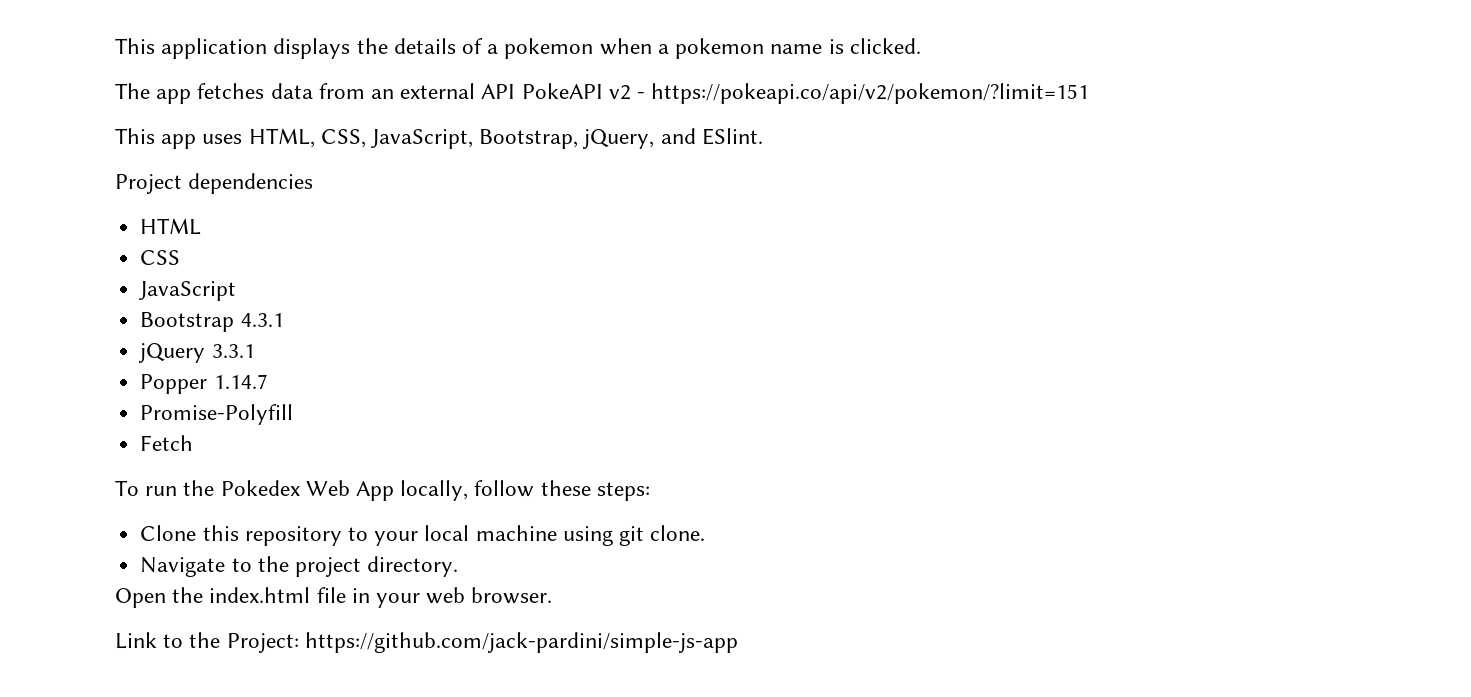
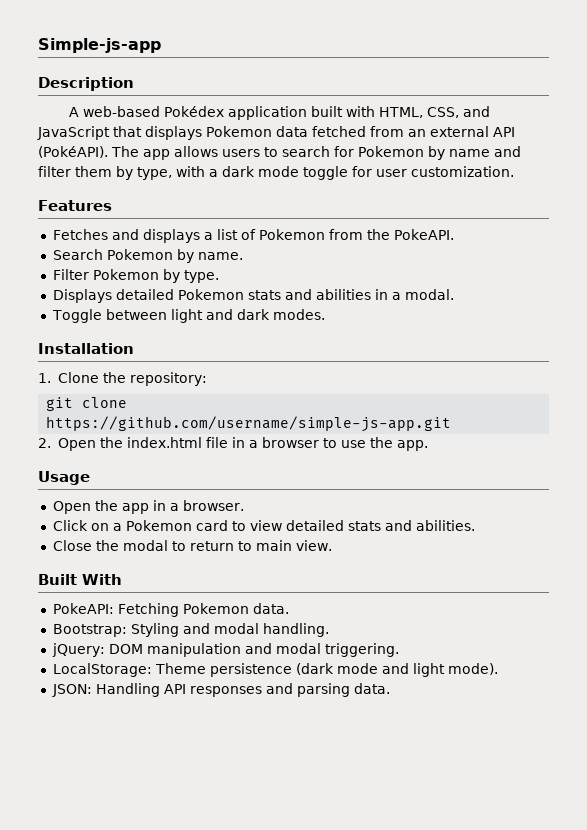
- This application displays the details of a pokemon when a pokemon name is clicked.
- The app fetches data from an external API PokeAPI v2 - https://pokeapi.co/api/v2/pokemon/?limit=151
- This app uses HTML, CSS, JavaScript, Bootstrap, jQuery, and ESlint.
- Project dependencies
- HTML
- CSS
- JavaScript
- Bootstrap 4.3.1
- jQuery 3.3.1
- Popper 1.14.7
- Promise-Polyfill
- Fetch
- To run the Pokedex Web App locally, follow these steps:
- Clone this repository to your local machine using git clone.
- Navigate to the project directory.
- Open the index.html file in your web browser.
- Link to the Project: https://github.com/jack-pardini/simple-js-app
+ Simple-js-app
+ Description
+ A web-based Pokédex application built with HTML, CSS, and JavaScript that displays Pokemon data fetched from an external API (PokéAPI). The app allows users to search for Pokemon by name and filter them by type, with a dark mode toggle for user customization.
+ Features
+ Fetches and displays a list of Pokemon from the PokeAPI.
+ Search Pokemon by name.
+ Filter Pokemon by type.
+ Displays detailed Pokemon stats and abilities in a modal.
+ Toggle between light and dark modes.
+ Installation
+ 1. Clone the repository:
+ git clone https://github.com/username/simple-js-app.git
+ 2. Open the index.html file in a browser to use the app.
+ Usage
+ Open the app in a browser.
+ Click on a Pokemon card to view detailed stats and abilities.
+ Close the modal to return to main view.
+ Built With
+ PokeAPI: Fetching Pokemon data.
+ Bootstrap: Styling and modal handling.
+ jQuery: DOM manipulation and modal triggering.
+ LocalStorage: Theme persistence (dark mode and light mode).
+ JSON: Handling API responses and parsing data.

